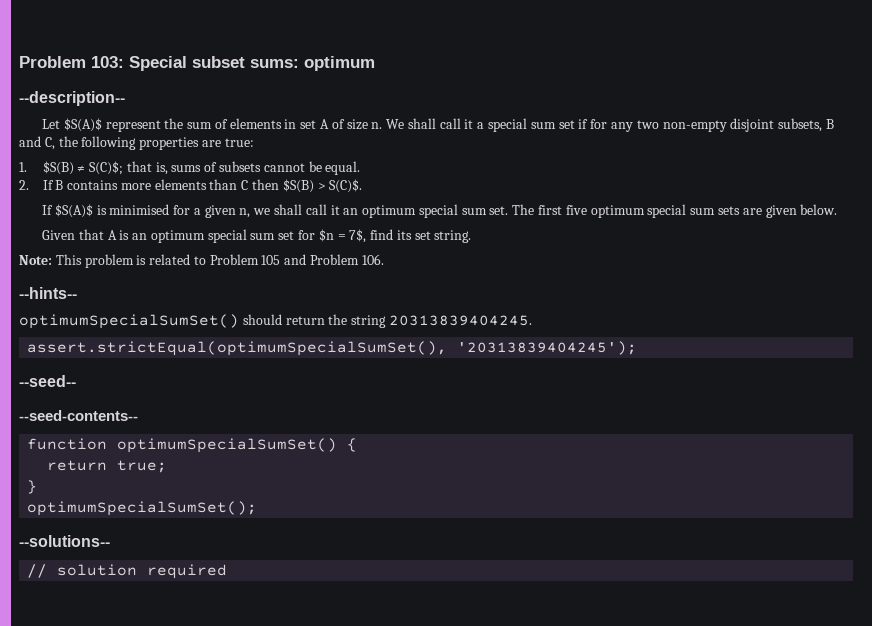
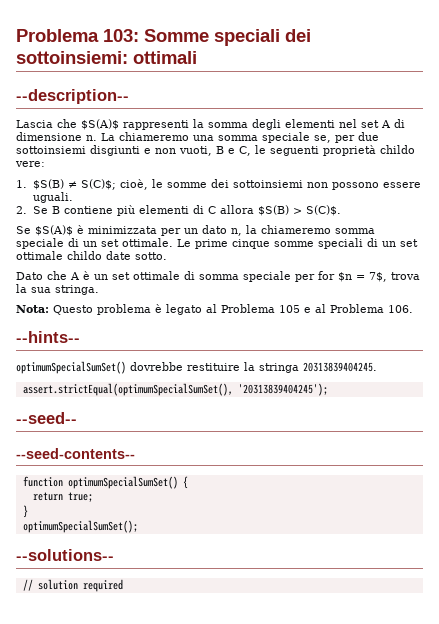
- Problem 103: Special subset sums: optimum
+ Problema 103: Somme speciali dei sottoinsiemi: ottimali
  --description--
- Let $S(A)$ represent the sum of elements in set A of size n. We shall call it a special sum set if for any two non-empty disjoint subsets, B and C, the following properties are true:
- 1. $S(B) ≠ S(C)$; that is, sums of subsets cannot be equal.
- 2. If B contains more elements than C then $S(B) > S(C)$.
- If $S(A)$ is minimised for a given n, we shall call it an optimum special sum set. The first five optimum special sum sets are given below.
- Given that A is an optimum special sum set for $n = 7$, find its set string.
- Note: This problem is related to Problem 105 and Problem 106.
+ Lascia che $S(A)$ rappresenti la somma degli elementi nel set A di dimensione n. La chiameremo una somma speciale se, per due sottoinsiemi disgiunti e non vuoti, B e C, le seguenti proprietà childo vere:
+ 1. $S(B) ≠ S(C)$; cioè, le somme dei sottoinsiemi non possono essere uguali.
+ 2. Se B contiene più elementi di C allora $S(B) > S(C)$.
+ Se $S(A)$ è minimizzata per un dato n, la chiameremo somma speciale di un set ottimale. Le prime cinque somme speciali di un set ottimale childo date sotto.
+ Dato che A è un set ottimale di somma speciale per for $n = 7$, trova la sua stringa.
+ Nota: Questo problema è legato al Problema 105 e al Problema 106.
- optimumSpecialSumSet() should return the string 20313839404245.
+ optimumSpecialSumSet() dovrebbe restituire la stringa 20313839404245.

